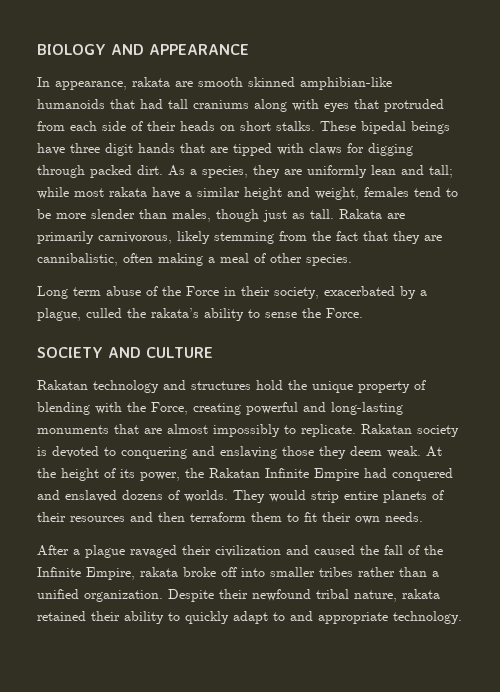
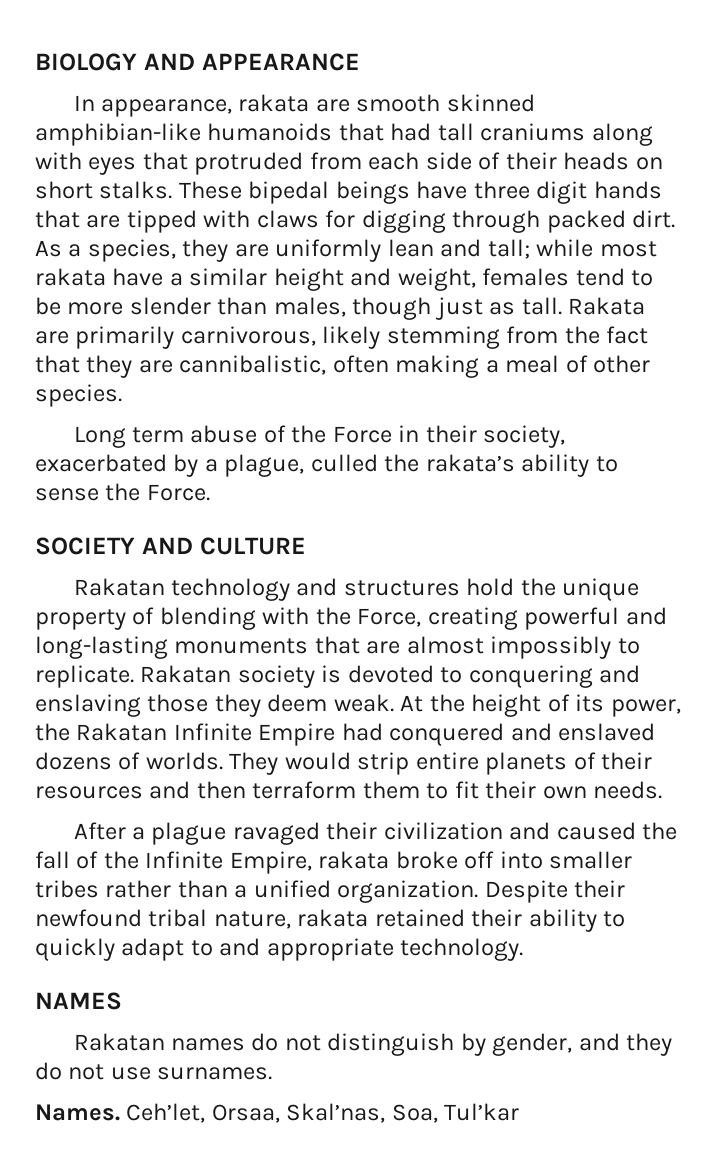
+ NAMES
+ Rakatan names do not distinguish by gender, and they do not use surnames.
+ Names. Ceh’let, Orsaa, Skal’nas, Soa, Tul’kar

